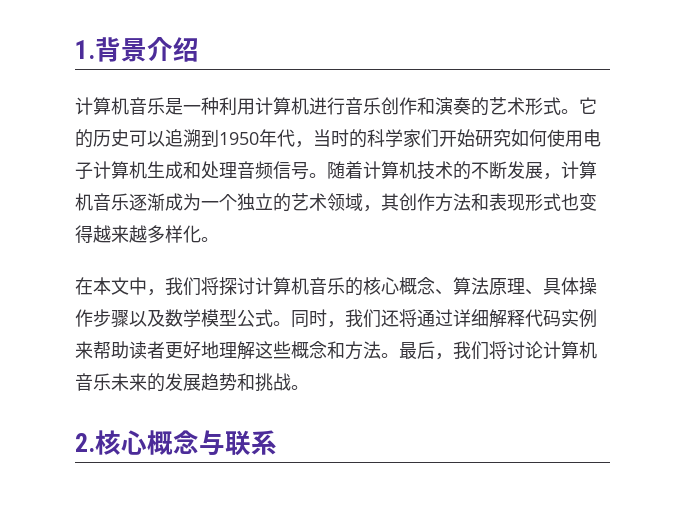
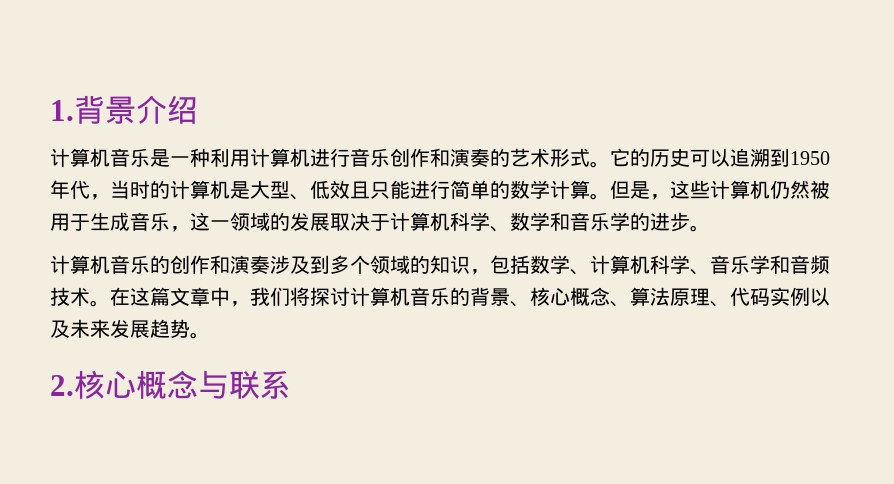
- 它的历史可以追溯到1950年代，当时的科学家们开始研究如何使用电子计算机生成和处理音频信号。随着计算机技术的不断发展，计算机音乐逐渐成为一个独立的艺术领域，其创作方法和表现形式也变得越来越多样化。
- 在本文中，我们将探讨计算机音乐的核心概念、算法原理、具体操作步骤以及数学模型公式。同时，我们还将通过详细解释代码实例来帮助读者更好地理解这些概念和方法。最后，我们将讨论计算机音乐未来的发展趋势和挑战。
+ 它的历史可以追溯到1950年代，当时的计算机是大型、低效且只能进行简单的数学计算。但是，这些计算机仍然被用于生成音乐，这一领域的发展取决于计算机科学、数学和音乐学的进步。
+ 计算机音乐的创作和演奏涉及到多个领域的知识，包括数学、计算机科学、音乐学和音频技术。在这篇文章中，我们将探讨计算机音乐的背景、核心概念、算法原理、代码实例以及未来发展趋势。

